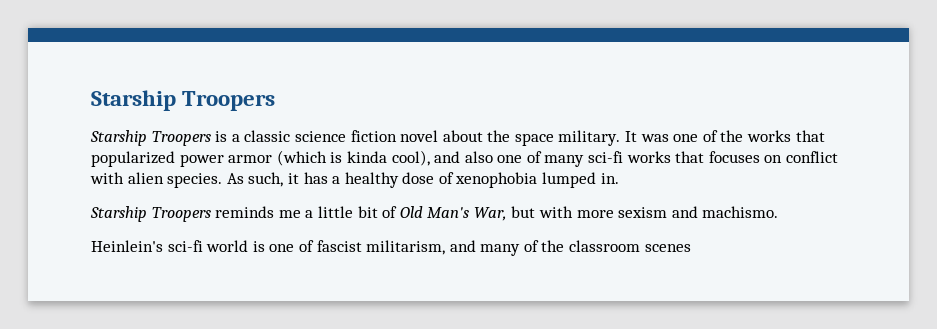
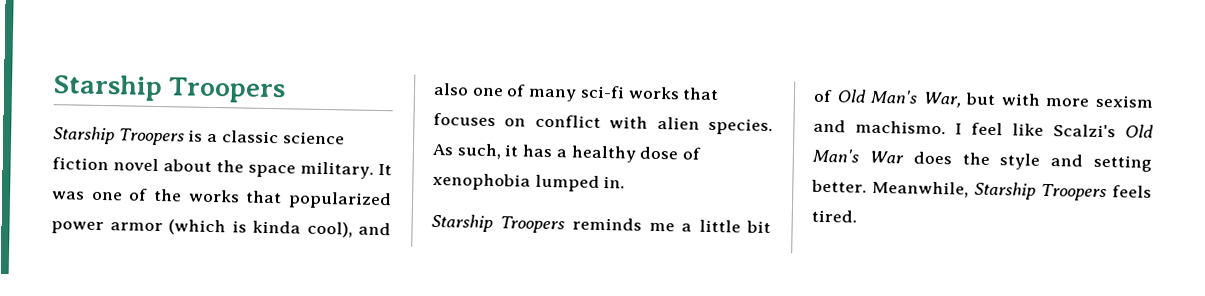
- Starship Troopers reminds me a little bit of Old Man's War, but with more sexism and machismo.
- Heinlein's sci-fi world is one of fascist militarism, and many of the classroom scenes
+ Starship Troopers reminds me a little bit of Old Man's War, but with more sexism and machismo. I feel like Scalzi's Old Man's War does the style and setting better. Meanwhile, Starship Troopers feels tired.

